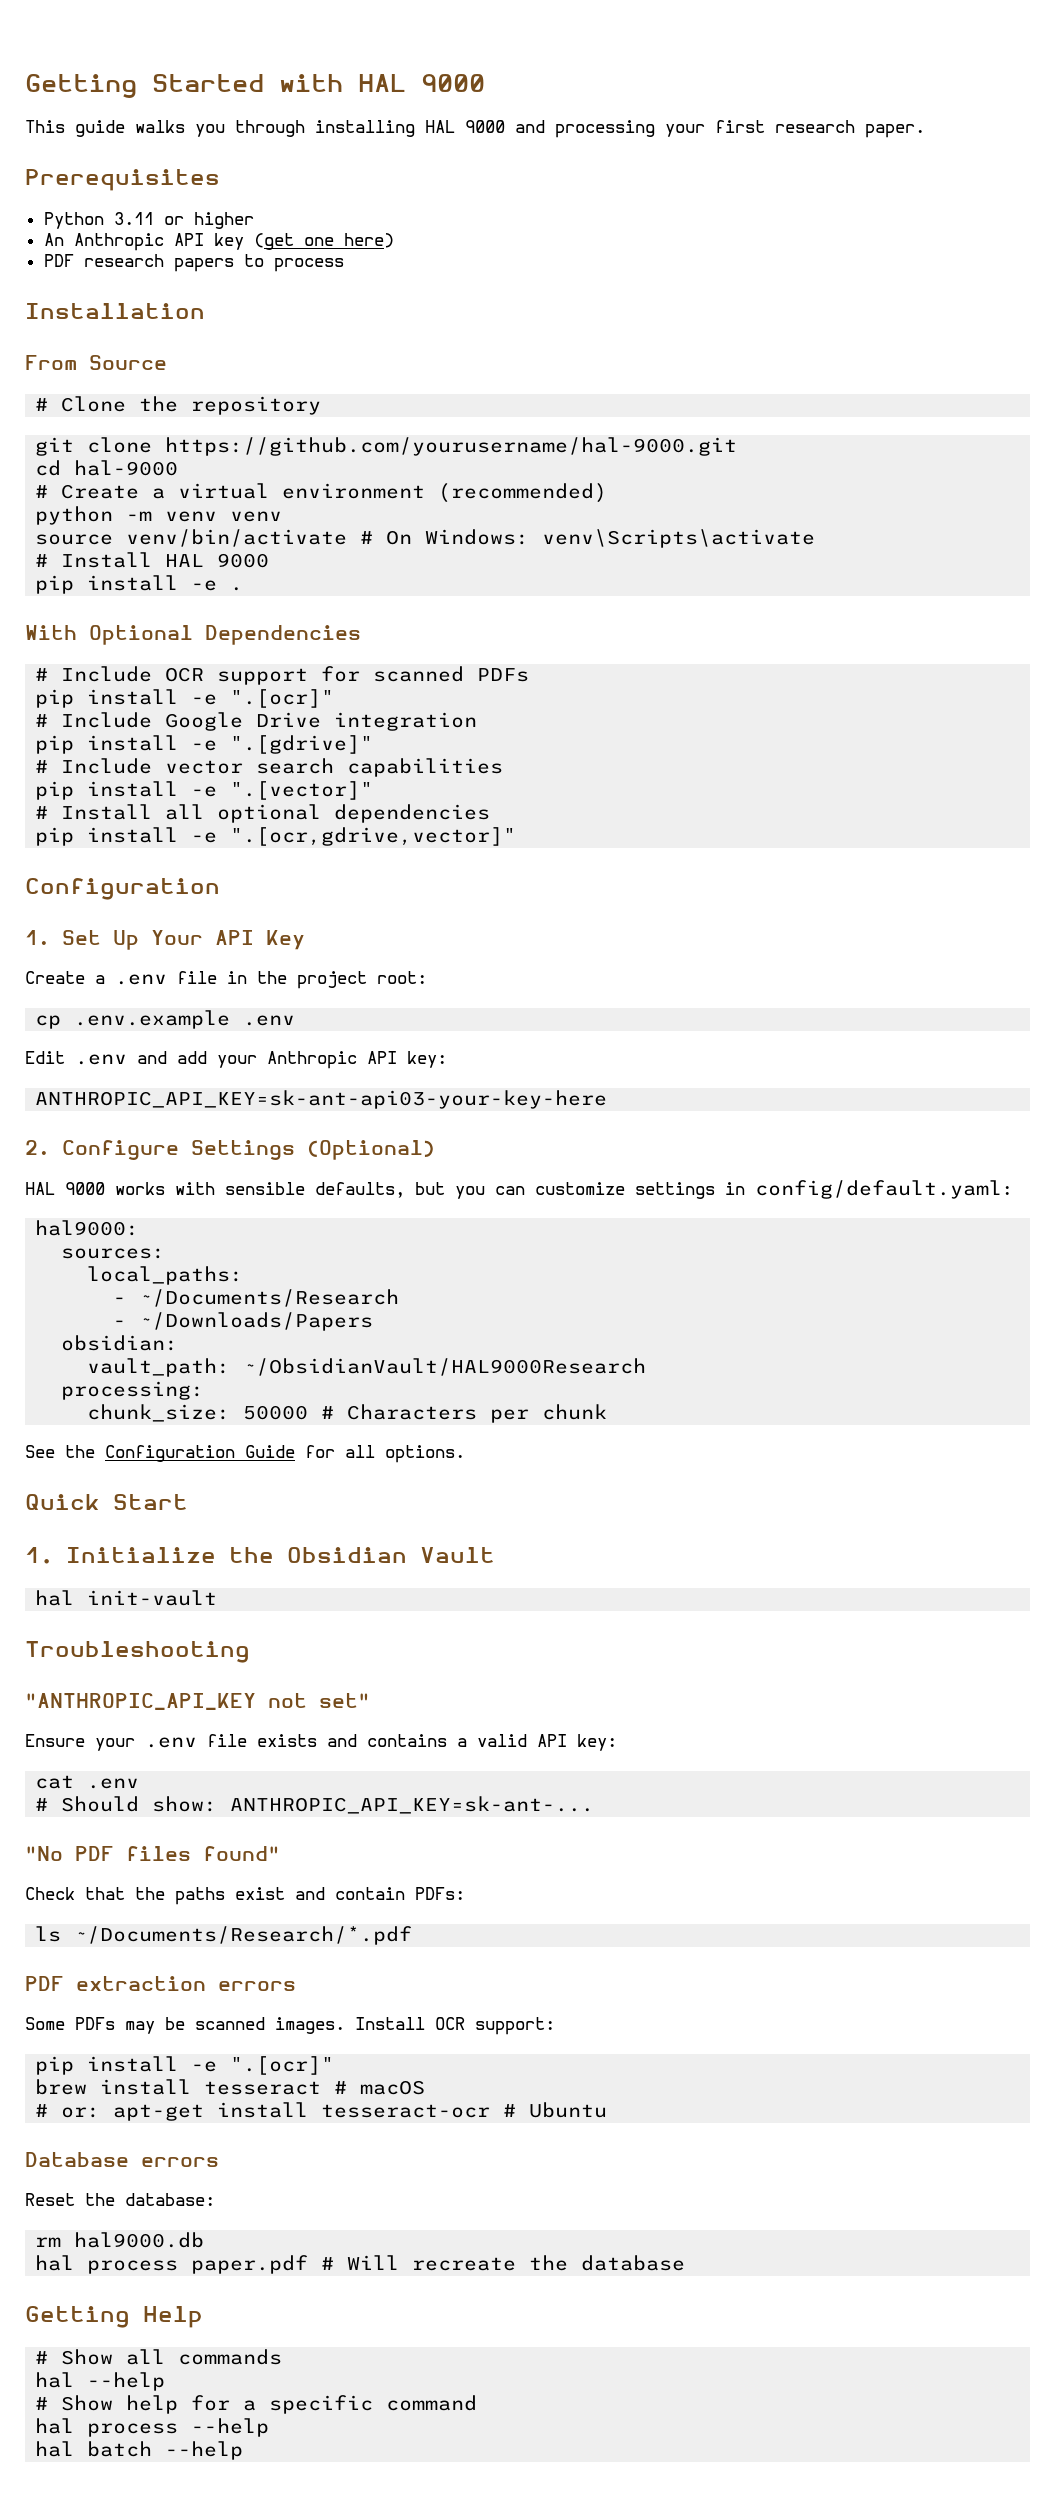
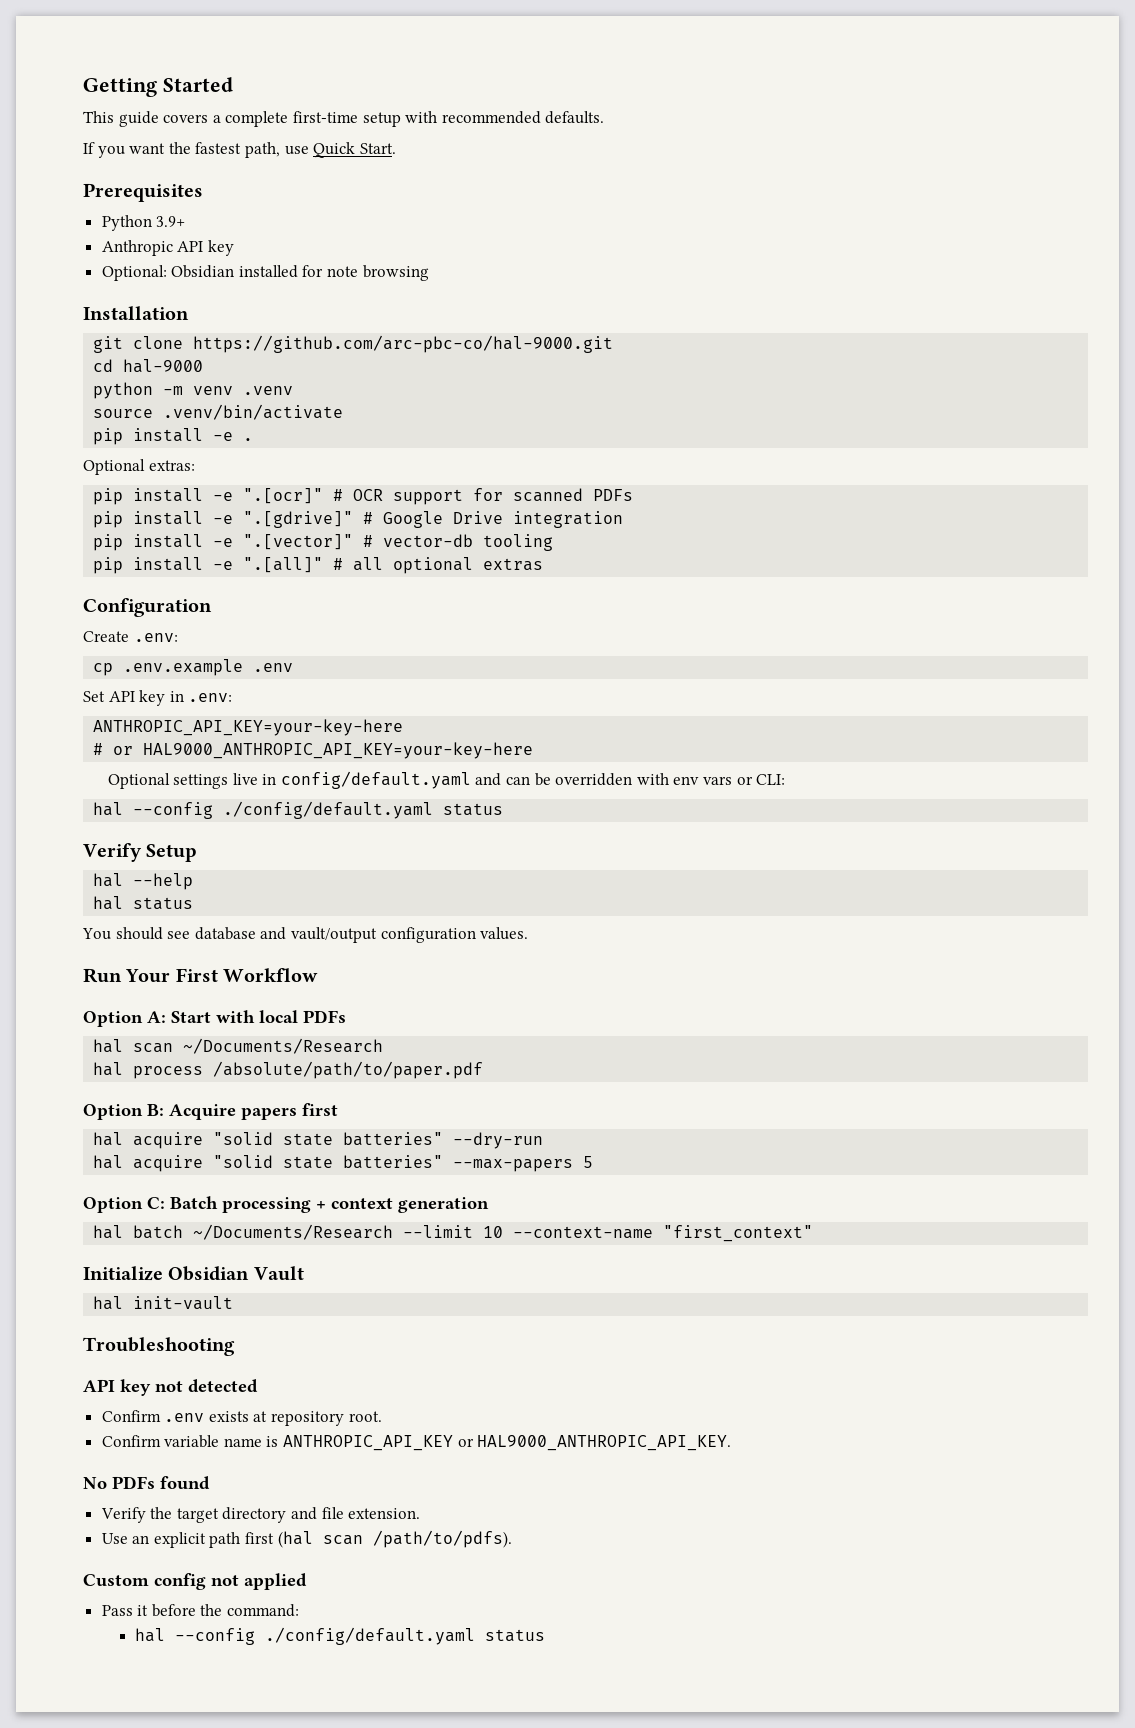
- Getting Started with HAL 9000
+ Getting Started
- This guide walks you through installing HAL 9000 and processing your first research paper.
+ This guide covers a complete first-time setup with recommended defaults.
+ If you want the fastest path, use Quick Start.
  Prerequisites
- Python 3.11 or higher
- An Anthropic API key (get one here)
- PDF research papers to process
+ Python 3.9+
+ Anthropic API key
+ Optional: Obsidian installed for note browsing
  Installation
- From Source
- # Clone the repository
- git clone https://github.com/yourusername/hal-9000.git
+ git clone https://github.com/arc-pbc-co/hal-9000.git
- # Create a virtual environment (recommended)
- python -m venv venv
+ python -m venv .venv
- source venv/bin/activate # On Windows: venv\Scripts\activate
- # Install HAL 9000
+ source .venv/bin/activate
  pip install -e .
- With Optional Dependencies
- # Include OCR support for scanned PDFs
- pip install -e ".[ocr]"
- # Include Google Drive integration
+ Optional extras:
+ pip install -e ".[ocr]" # OCR support for scanned PDFs
+ pip install -e ".[gdrive]" # Google Drive integration
- pip install -e ".[gdrive]"
- # Include vector search capabilities
- pip install -e ".[vector]"
- # Install all optional dependencies
- pip install -e ".[ocr,gdrive,vector]"
+ pip install -e ".[vector]" # vector-db tooling
+ pip install -e ".[all]" # all optional extras
  Configuration
- 1. Set Up Your API Key
- Create a .env file in the project root:
+ Create .env:
  cp .env.example .env
- Edit .env and add your Anthropic API key:
- ANTHROPIC_API_KEY=sk-ant-api03-your-key-here
- 2. Configure Settings (Optional)
- HAL 9000 works with sensible defaults, but you can customize settings in config/default.yaml:
- hal9000:
- sources:
- local_paths:
- - ~/Documents/Research
- - ~/Downloads/Papers
- obsidian:
- vault_path: ~/ObsidianVault/HAL9000Research
- processing:
- chunk_size: 50000 # Characters per chunk
- See the Configuration Guide for all options.
- Quick Start
- 1. Initialize the Obsidian Vault
+ Set API key in .env:
+ ANTHROPIC_API_KEY=your-key-here
+ # or HAL9000_ANTHROPIC_API_KEY=your-key-here
+ Optional settings live in config/default.yaml and can be overridden with env vars or CLI:
+ hal --config ./config/default.yaml status
+ Verify Setup
+ hal --help
+ hal status
+ You should see database and vault/output configuration values.
+ Run Your First Workflow
+ Option A: Start with local PDFs
+ hal scan ~/Documents/Research
+ hal process /absolute/path/to/paper.pdf
+ Option B: Acquire papers first
+ hal acquire "solid state batteries" --dry-run
+ hal acquire "solid state batteries" --max-papers 5
+ Option C: Batch processing + context generation
+ hal batch ~/Documents/Research --limit 10 --context-name "first_context"
+ Initialize Obsidian Vault
- "ANTHROPIC_API_KEY not set"
- Ensure your .env file exists and contains a valid API key:
- cat .env
- # Should show: ANTHROPIC_API_KEY=sk-ant-...
- "No PDF files found"
- Check that the paths exist and contain PDFs:
- ls ~/Documents/Research/*.pdf
- PDF extraction errors
- Some PDFs may be scanned images. Install OCR support:
- pip install -e ".[ocr]"
- brew install tesseract # macOS
- # or: apt-get install tesseract-ocr # Ubuntu
- Database errors
- Reset the database:
- rm hal9000.db
- hal process paper.pdf # Will recreate the database
- Getting Help
- # Show all commands
- hal --help
- # Show help for a specific command
- hal process --help
- hal batch --help
+ API key not detected
+ Confirm .env exists at repository root.
+ Confirm variable name is ANTHROPIC_API_KEY or HAL9000_ANTHROPIC_API_KEY.
+ No PDFs found
+ Verify the target directory and file extension.
+ Use an explicit path first (hal scan /path/to/pdfs).
+ Custom config not applied
+ Pass it before the command:
+ hal --config ./config/default.yaml status

